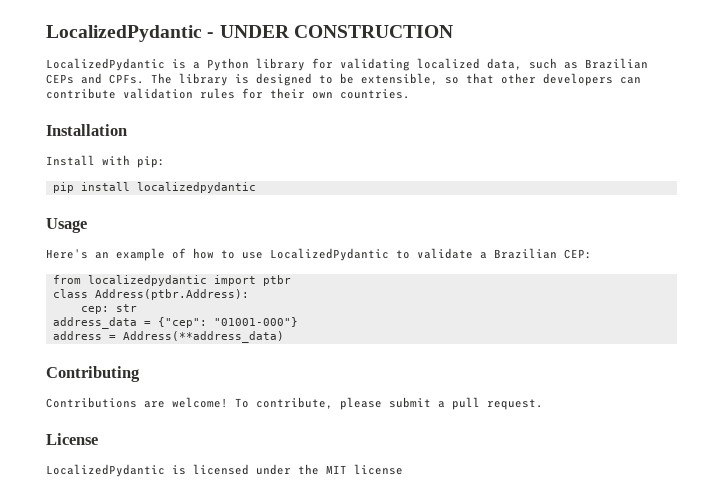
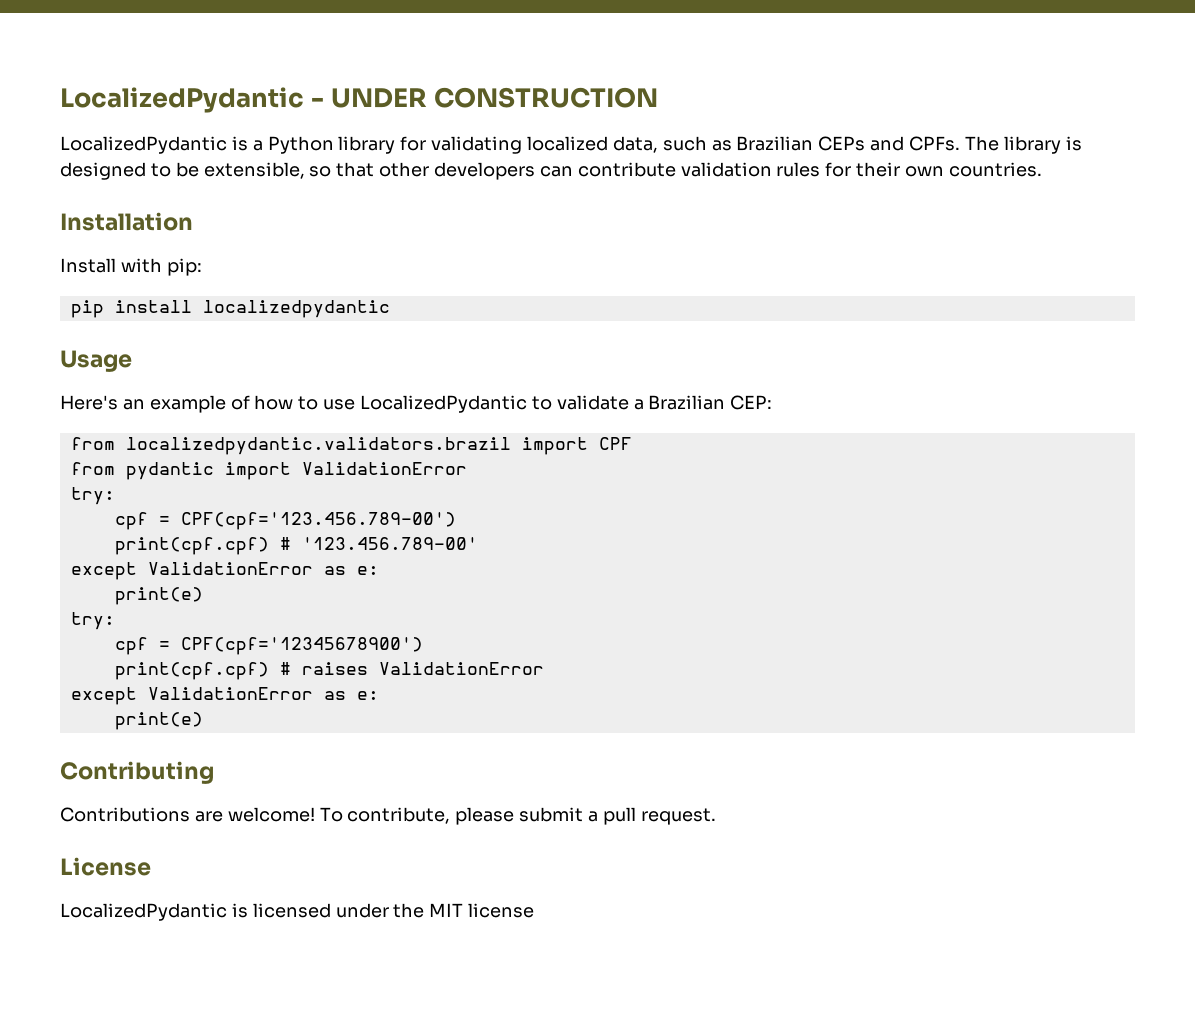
- from localizedpydantic import ptbr
- class Address(ptbr.Address):
- cep: str
- address_data = {"cep": "01001-000"}
- address = Address(**address_data)
+ from localizedpydantic.validators.brazil import CPF
+ from pydantic import ValidationError
+ try:
+ cpf = CPF(cpf='123.456.789-00')
+ print(cpf.cpf) # '123.456.789-00'
+ except ValidationError as e:
+ print(e)
+ try:
+ cpf = CPF(cpf='12345678900')
+ print(cpf.cpf) # raises ValidationError
+ except ValidationError as e:
+ print(e)

